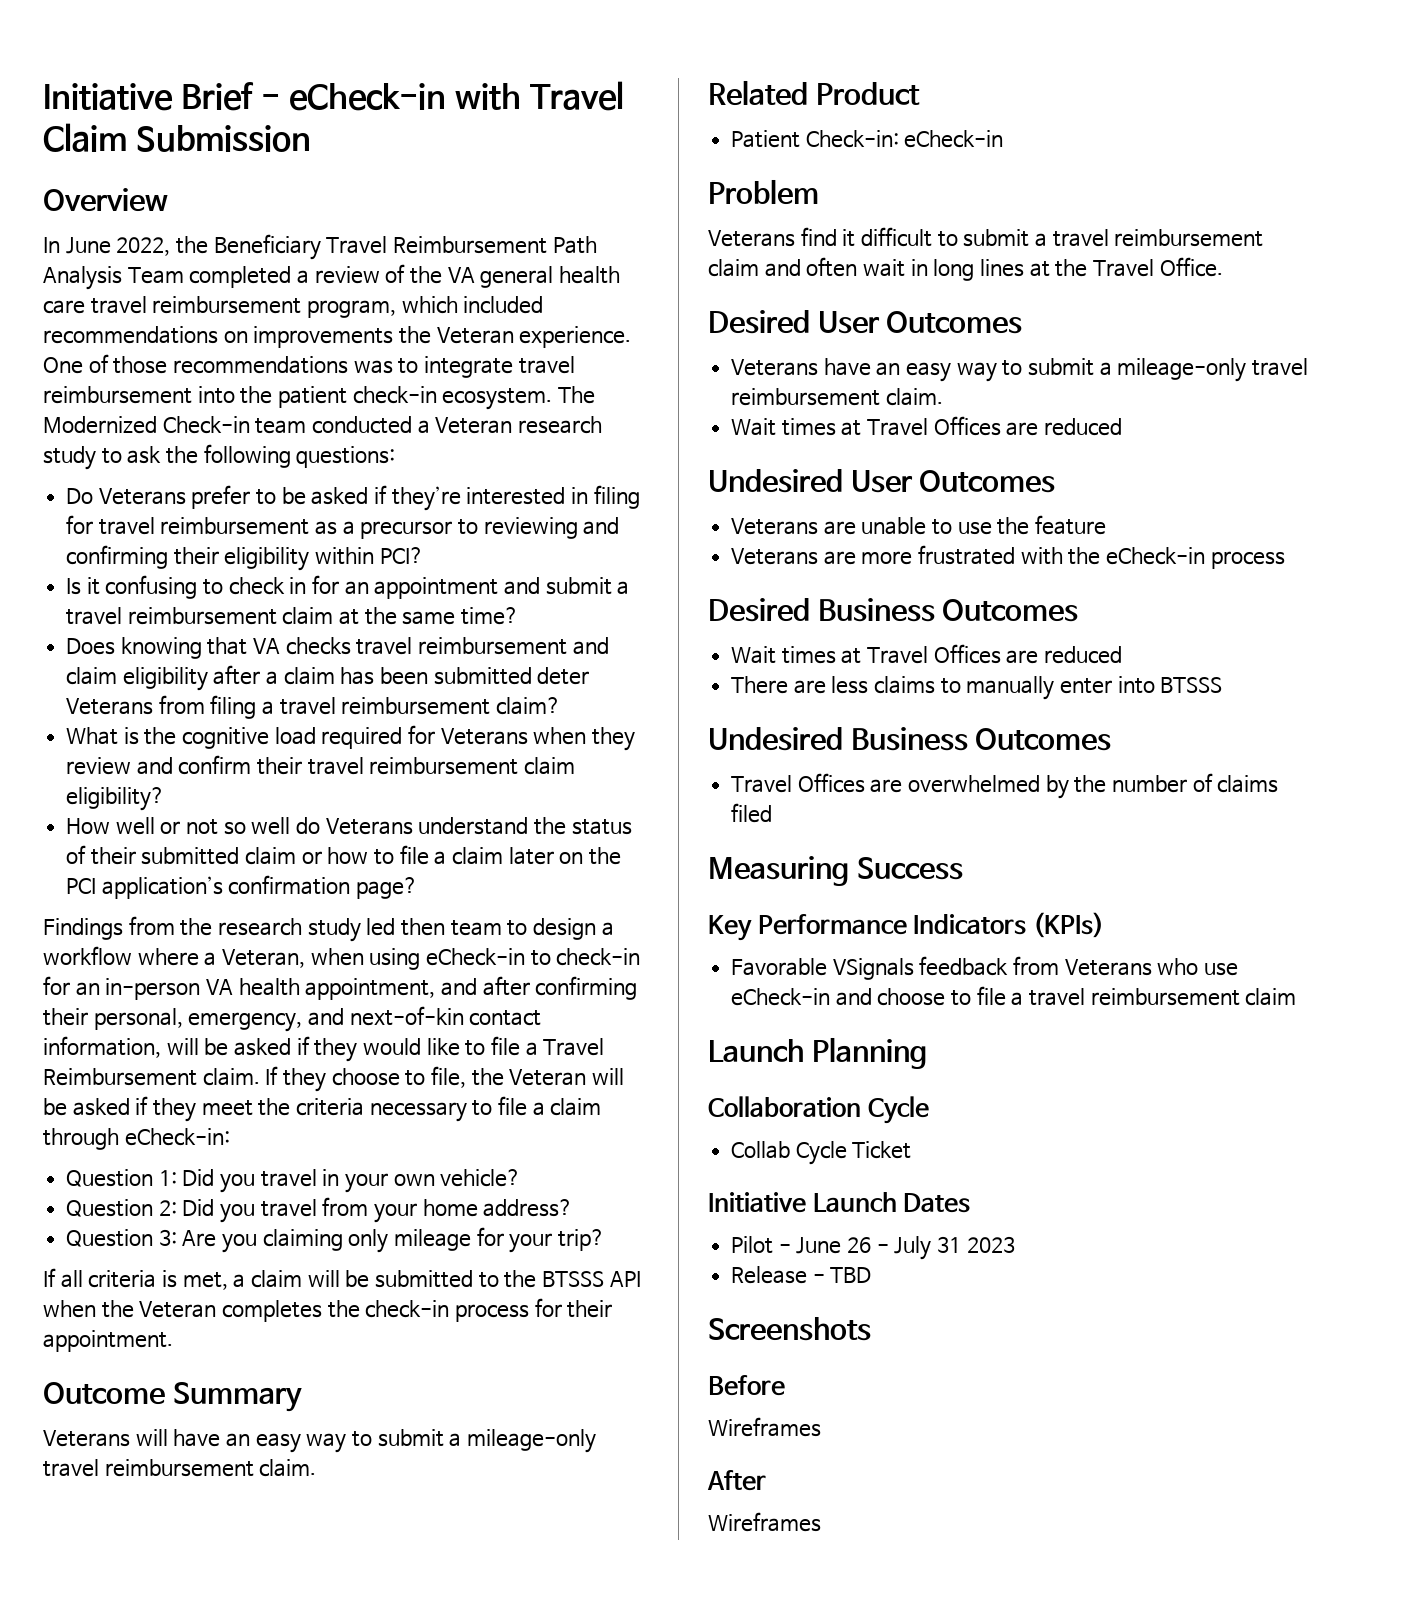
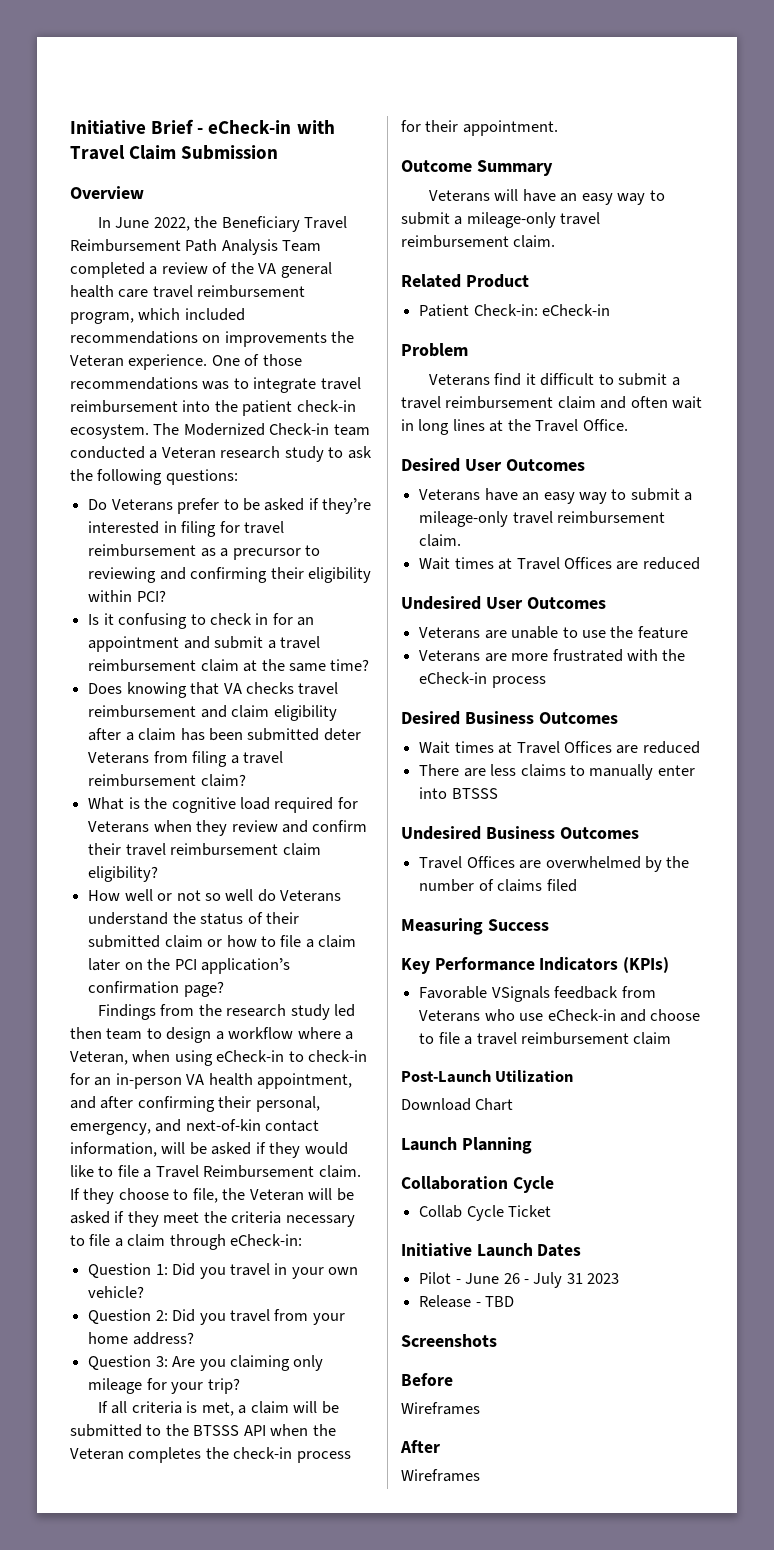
+ Post-Launch Utilization
+ Download Chart

